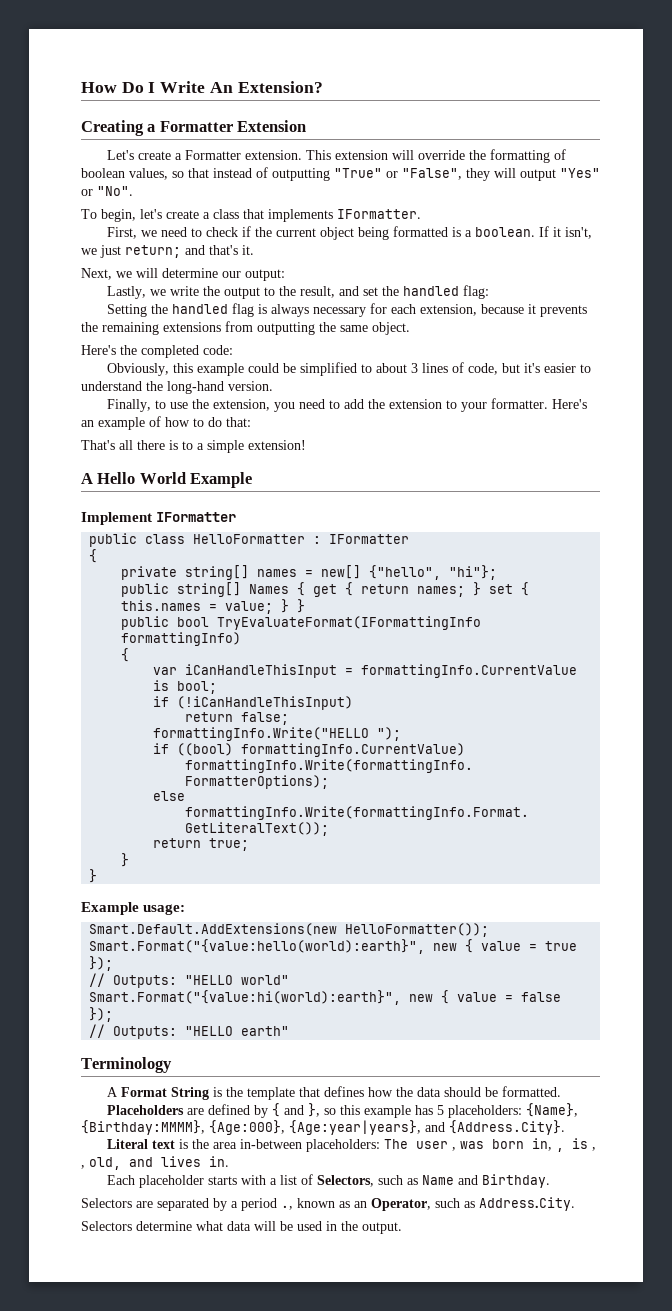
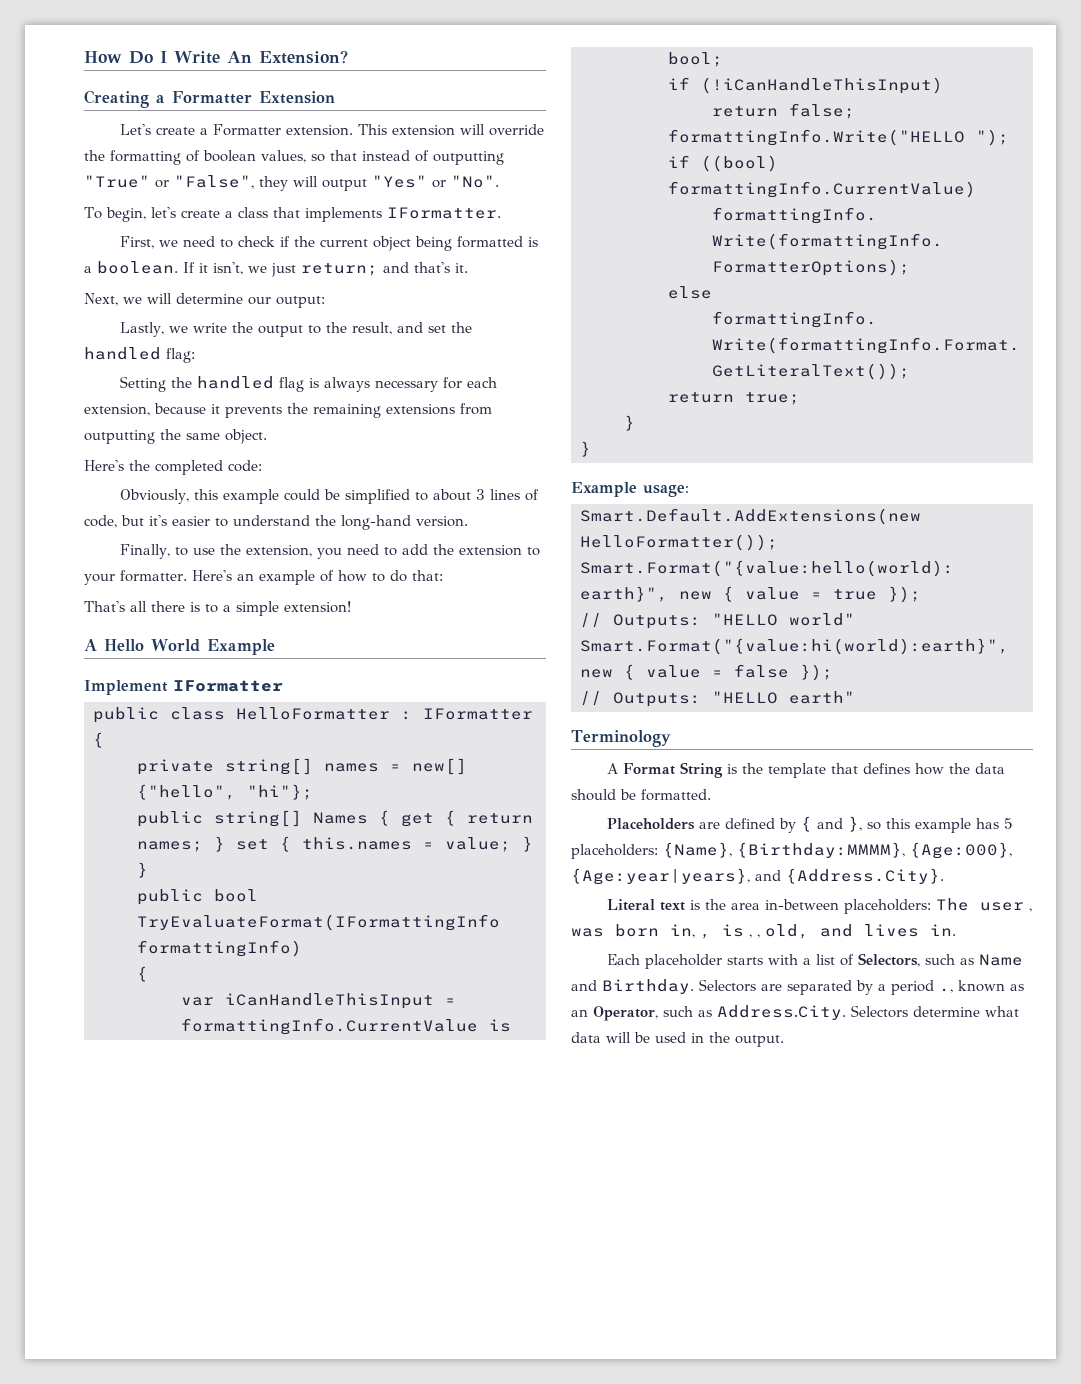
- Each placeholder starts with a list of Selectors, such as Name and Birthday.
- Selectors are separated by a period ., known as an Operator, such as Address.City.
- Selectors determine what data will be used in the output.
+ Each placeholder starts with a list of Selectors, such as Name and Birthday. Selectors are separated by a period ., known as an Operator, such as Address.City. Selectors determine what data will be used in the output.

